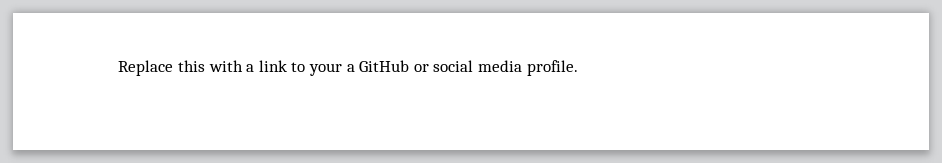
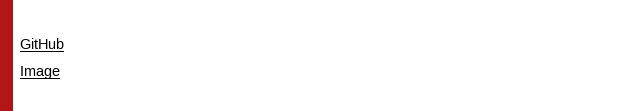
- Replace this with a link to your a GitHub or social media profile.
+ GitHub
+ Image

